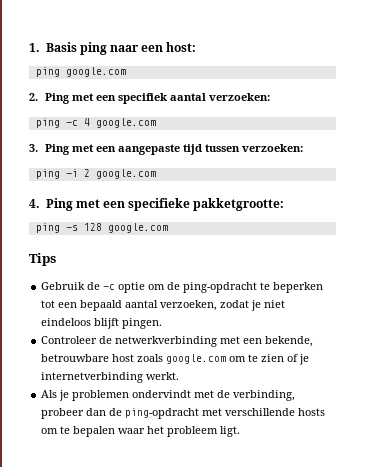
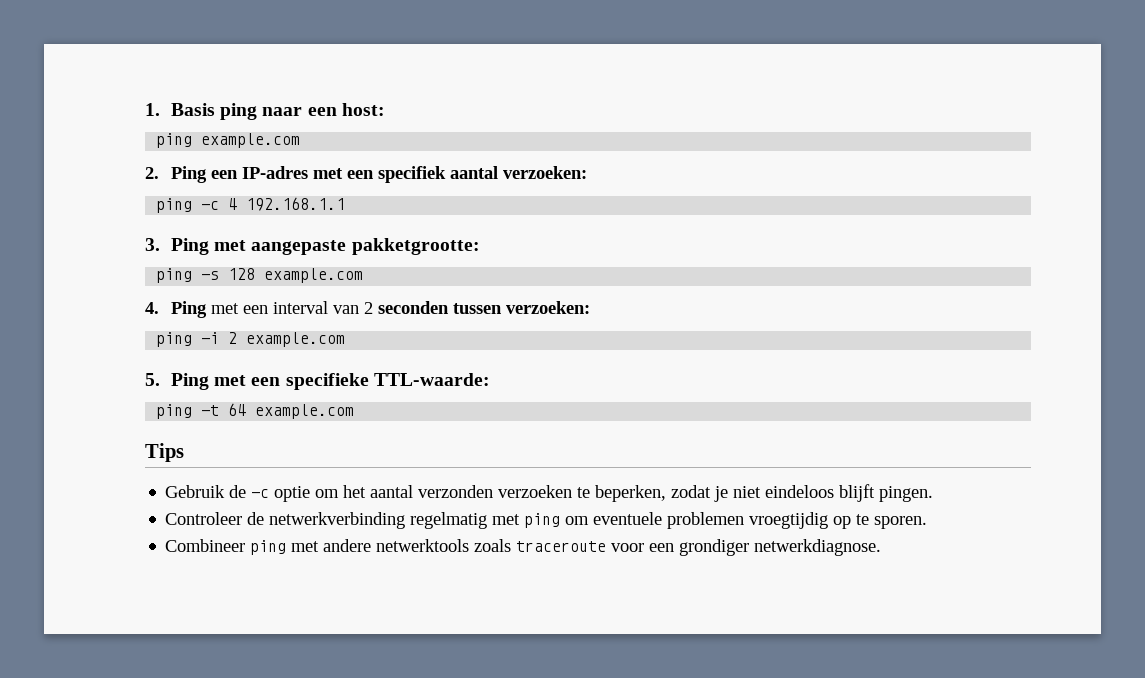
- ping google.com
+ ping example.com
- 2. Ping met een specifiek aantal verzoeken:
+ 2. Ping een IP-adres met een specifiek aantal verzoeken:
- ping -c 4 google.com
- 3. Ping met een aangepaste tijd tussen verzoeken:
+ ping -c 4 192.168.1.1
+ 3. Ping met aangepaste pakketgrootte:
+ ping -s 128 example.com
+ 4. Ping met een interval van 2 seconden tussen verzoeken:
- ping -i 2 google.com
- 4. Ping met een specifieke pakketgrootte:
- ping -s 128 google.com
+ ping -i 2 example.com
+ 5. Ping met een specifieke TTL-waarde:
+ ping -t 64 example.com
- Gebruik de -c optie om de ping-opdracht te beperken tot een bepaald aantal verzoeken, zodat je niet eindeloos blijft pingen.
+ Gebruik de -c optie om het aantal verzonden verzoeken te beperken, zodat je niet eindeloos blijft pingen.
- Controleer de netwerkverbinding met een bekende, betrouwbare host zoals google.com om te zien of je internetverbinding werkt.
- Als je problemen ondervindt met de verbinding, probeer dan de ping-opdracht met verschillende hosts om te bepalen waar het probleem ligt.
+ Controleer de netwerkverbinding regelmatig met ping om eventuele problemen vroegtijdig op te sporen.
+ Combineer ping met andere netwerktools zoals traceroute voor een grondiger netwerkdiagnose.

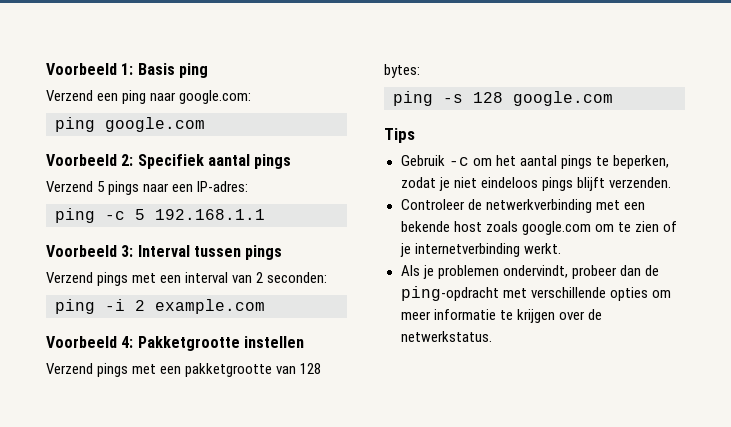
- 1. Basis ping naar een host:
- ping example.com
- 2. Ping een IP-adres met een specifiek aantal verzoeken:
+ Voorbeeld 1: Basis ping
+ Verzend een ping naar google.com:
+ ping google.com
+ Voorbeeld 2: Specifiek aantal pings
+ Verzend 5 pings naar een IP-adres:
- ping -c 4 192.168.1.1
+ ping -c 5 192.168.1.1
- 3. Ping met aangepaste pakketgrootte:
- ping -s 128 example.com
- 4. Ping met een interval van 2 seconden tussen verzoeken:
+ Voorbeeld 3: Interval tussen pings
+ Verzend pings met een interval van 2 seconden:
- 5. Ping met een specifieke TTL-waarde:
- ping -t 64 example.com
+ Voorbeeld 4: Pakketgrootte instellen
+ Verzend pings met een pakketgrootte van 128 bytes:
+ ping -s 128 google.com
- Gebruik de -c optie om het aantal verzonden verzoeken te beperken, zodat je niet eindeloos blijft pingen.
+ Gebruik -c om het aantal pings te beperken, zodat je niet eindeloos pings blijft verzenden.
- Controleer de netwerkverbinding regelmatig met ping om eventuele problemen vroegtijdig op te sporen.
- Combineer ping met andere netwerktools zoals traceroute voor een grondiger netwerkdiagnose.
+ Controleer de netwerkverbinding met een bekende host zoals google.com om te zien of je internetverbinding werkt.
+ Als je problemen ondervindt, probeer dan de ping-opdracht met verschillende opties om meer informatie te krijgen over de netwerkstatus.

